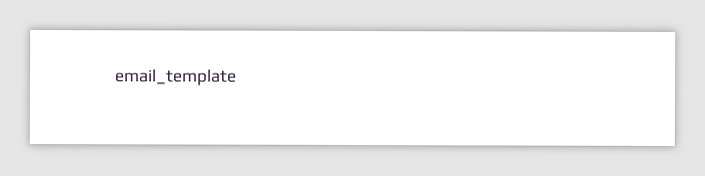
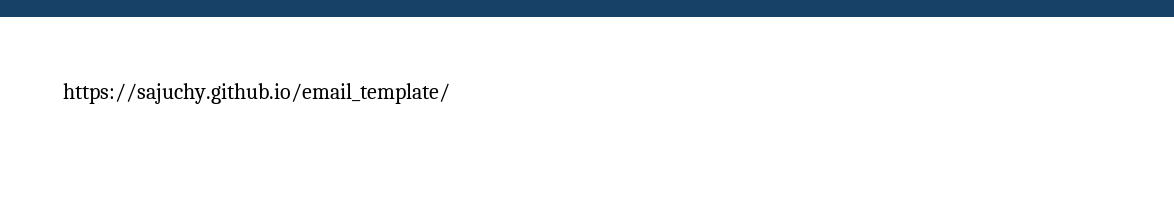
- email_template
+ https://sajuchy.github.io/email_template/

